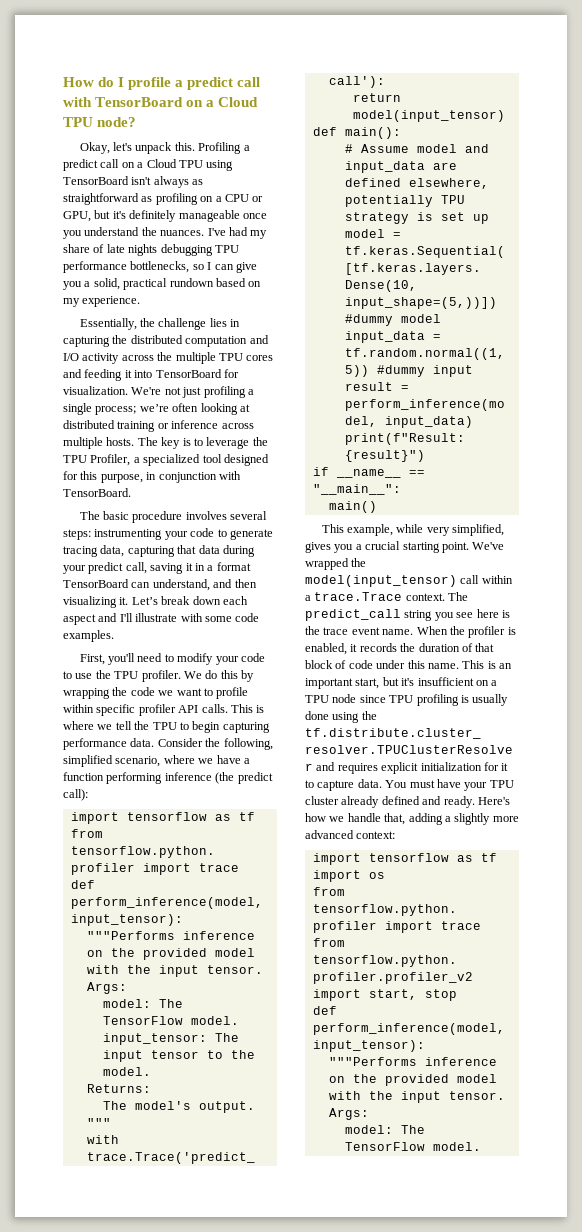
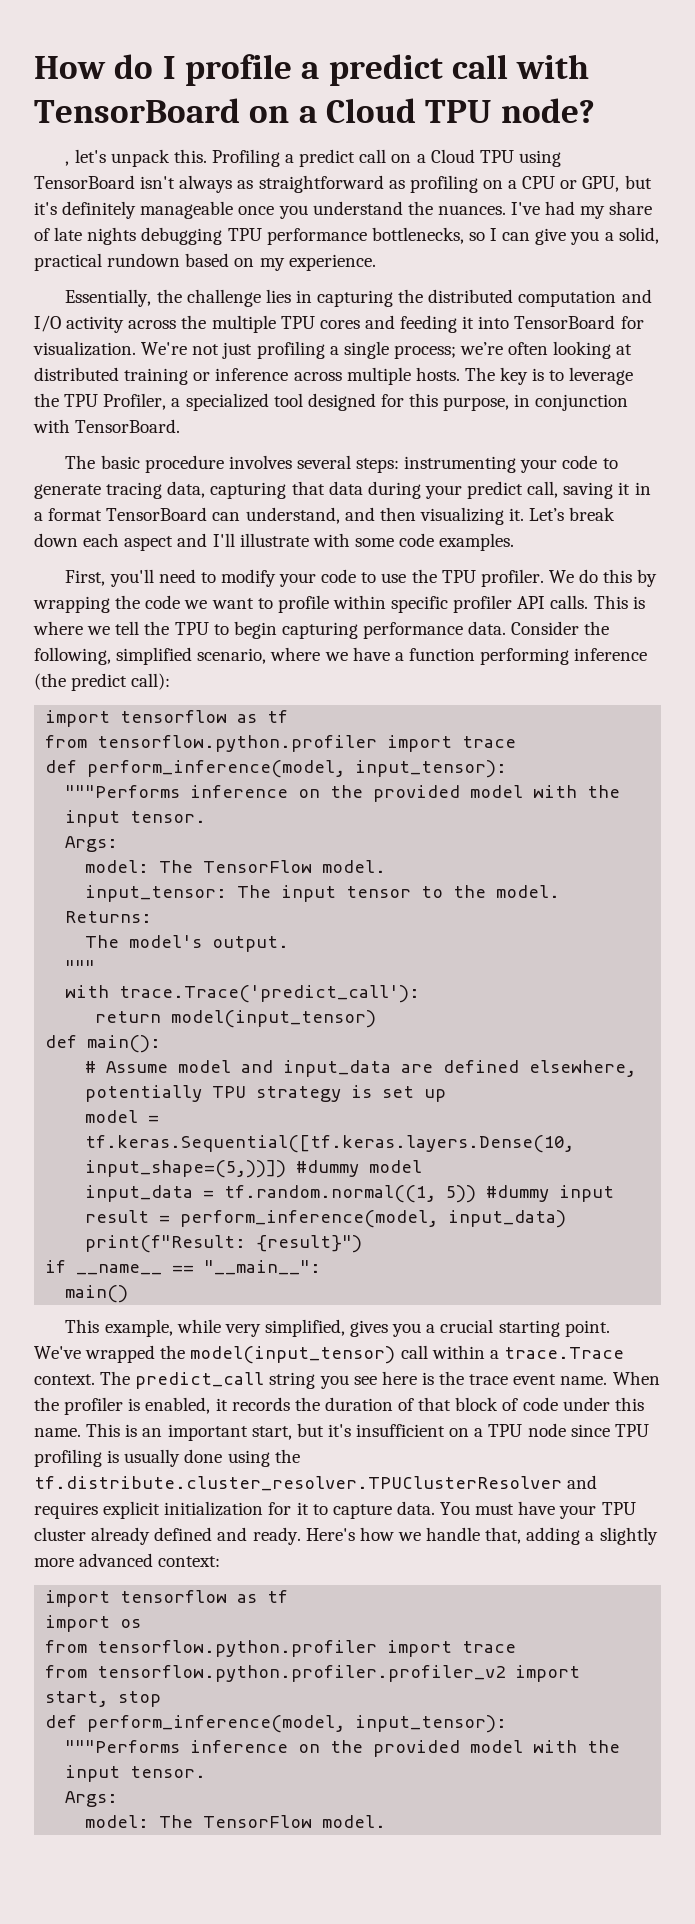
- Okay, let's unpack this.
+ , let's unpack this.

